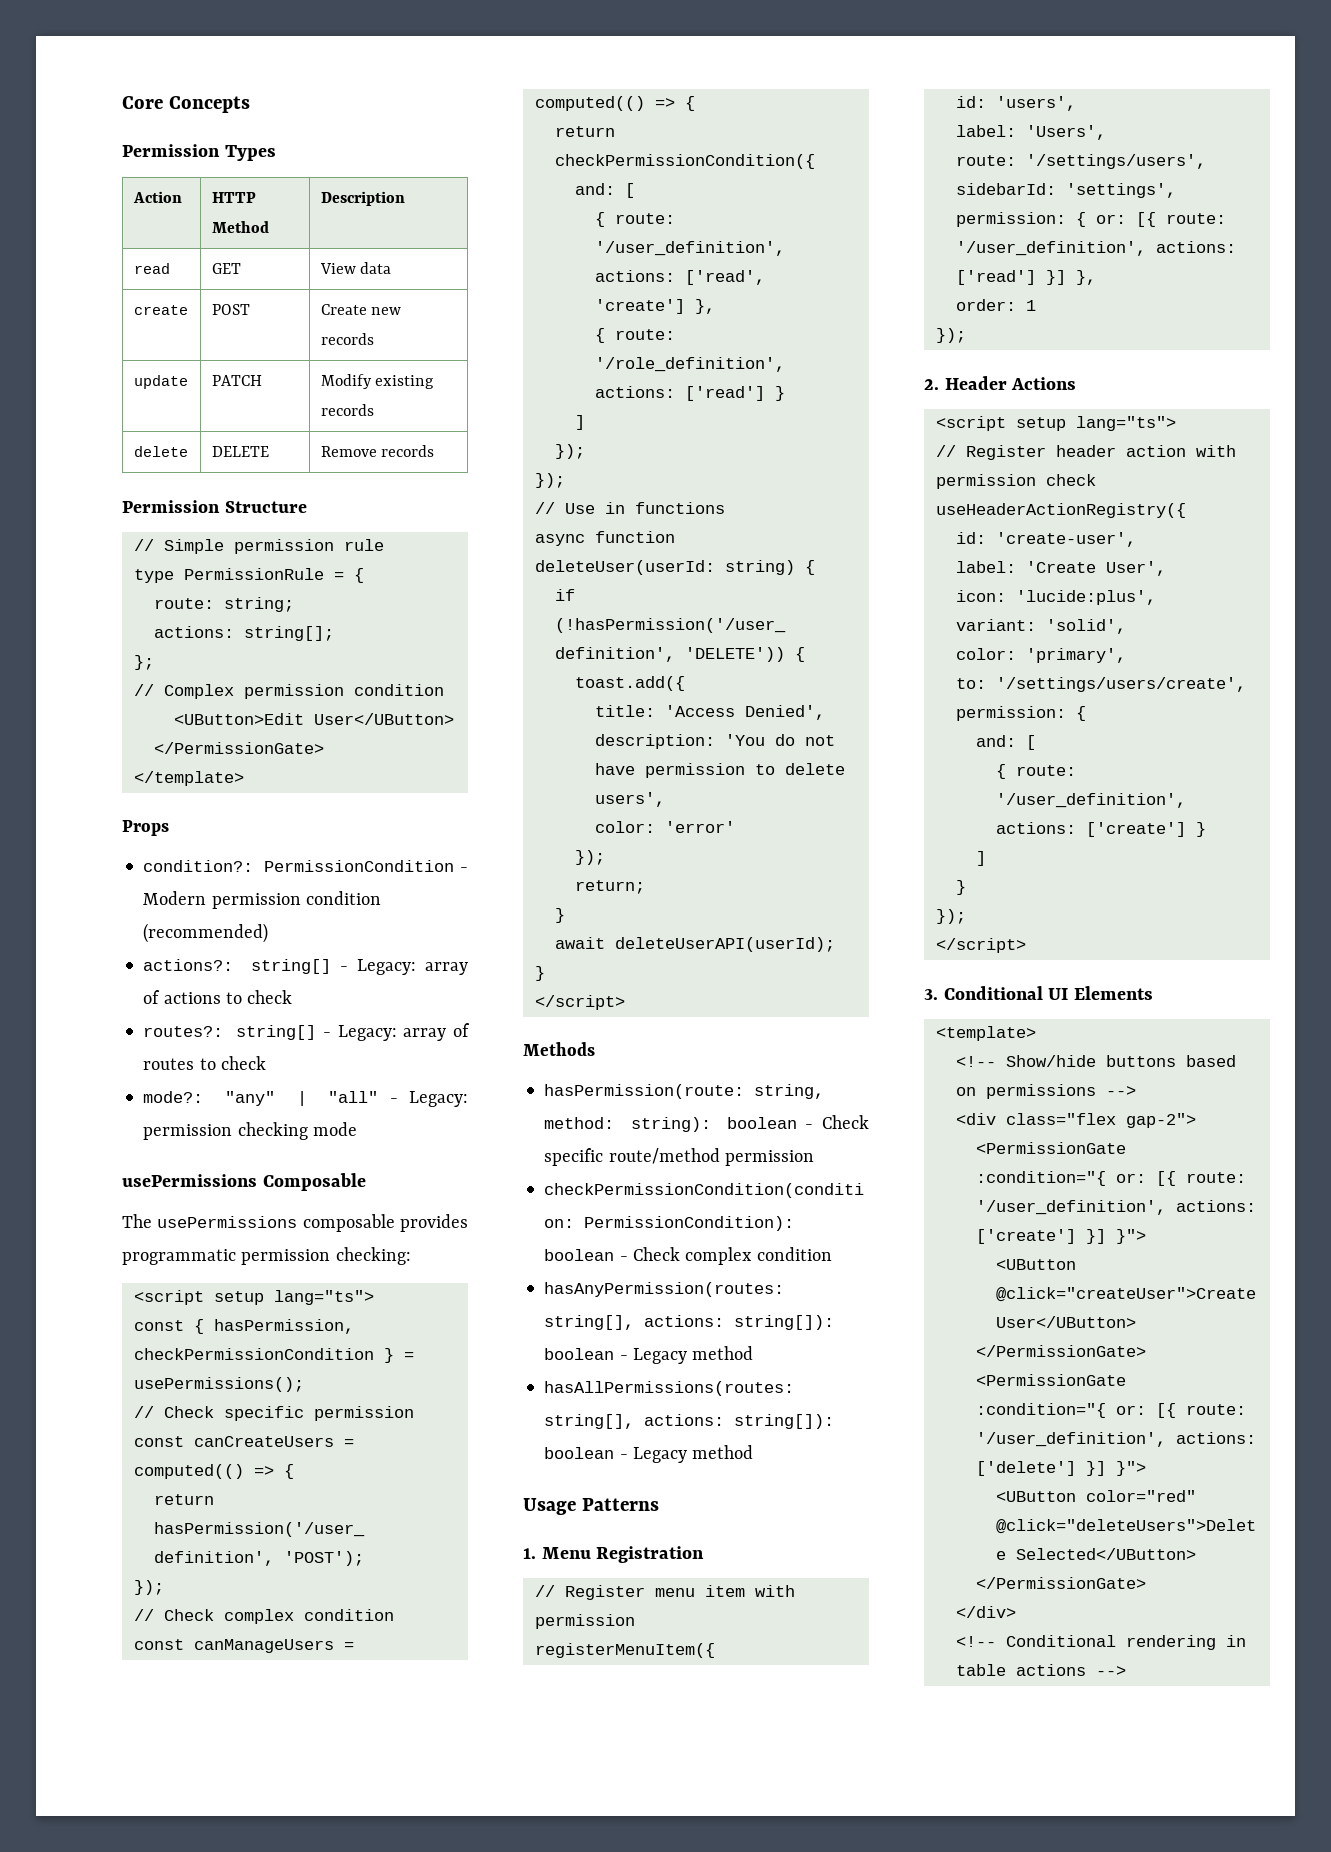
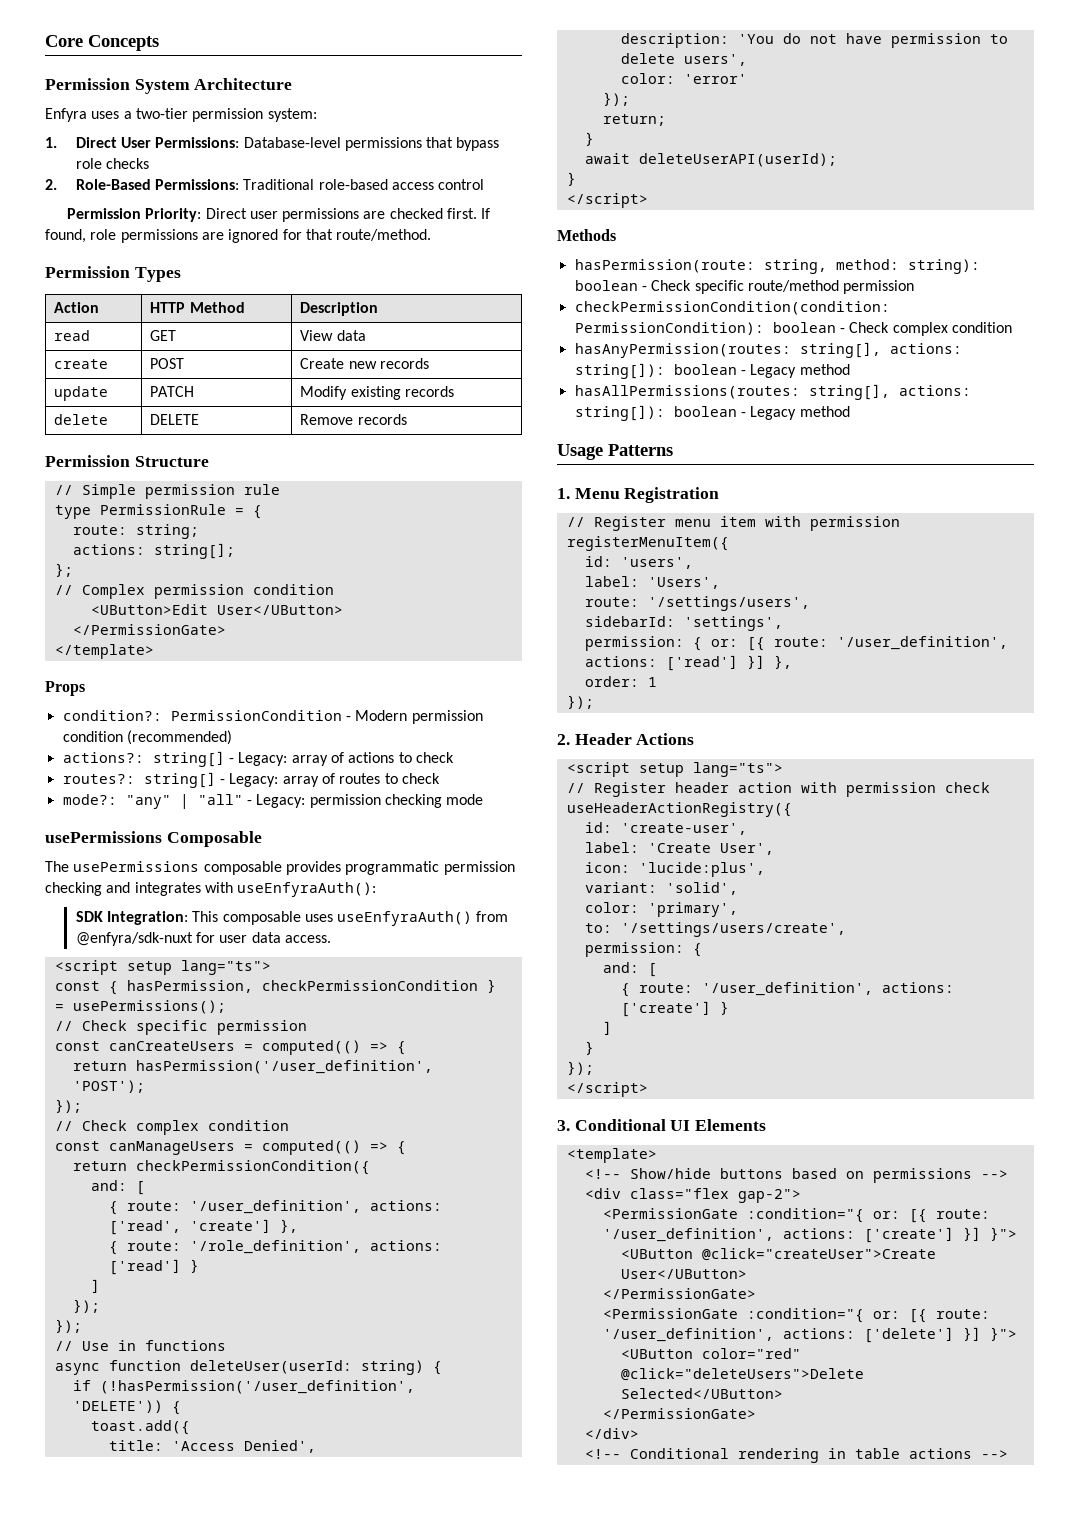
+ Permission System Architecture
+ Enfyra uses a two-tier permission system:
+ 1. Direct User Permissions: Database-level permissions that bypass role checks
+ 2. Role-Based Permissions: Traditional role-based access control
+ Permission Priority: Direct user permissions are checked first. If found, role permissions are ignored for that route/method.
- The usePermissions composable provides programmatic permission checking:
+ The usePermissions composable provides programmatic permission checking and integrates with useEnfyraAuth():
+ SDK Integration: This composable uses useEnfyraAuth() from @enfyra/sdk-nuxt for user data access.

